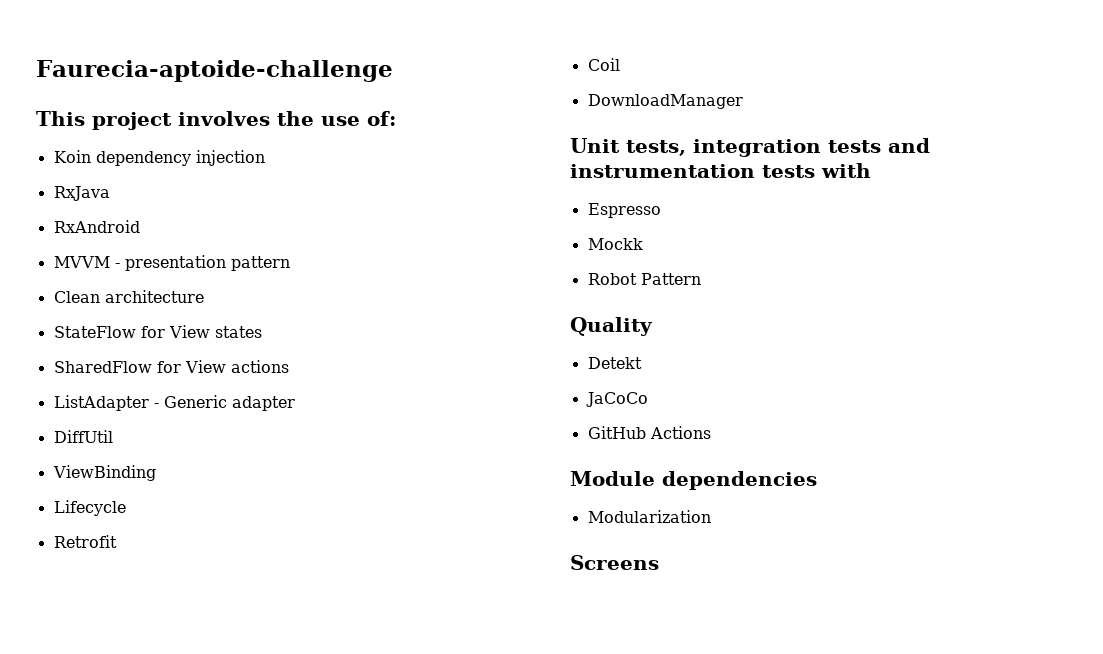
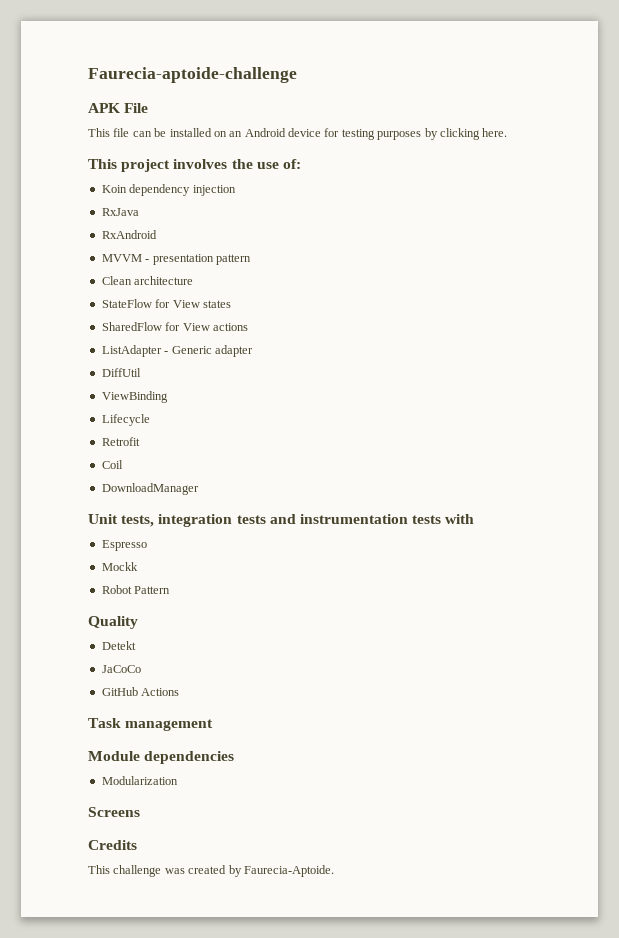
+ APK File
+ This file can be installed on an Android device for testing purposes by clicking here.
+ Task management
+ Credits
+ This challenge was created by Faurecia-Aptoide.

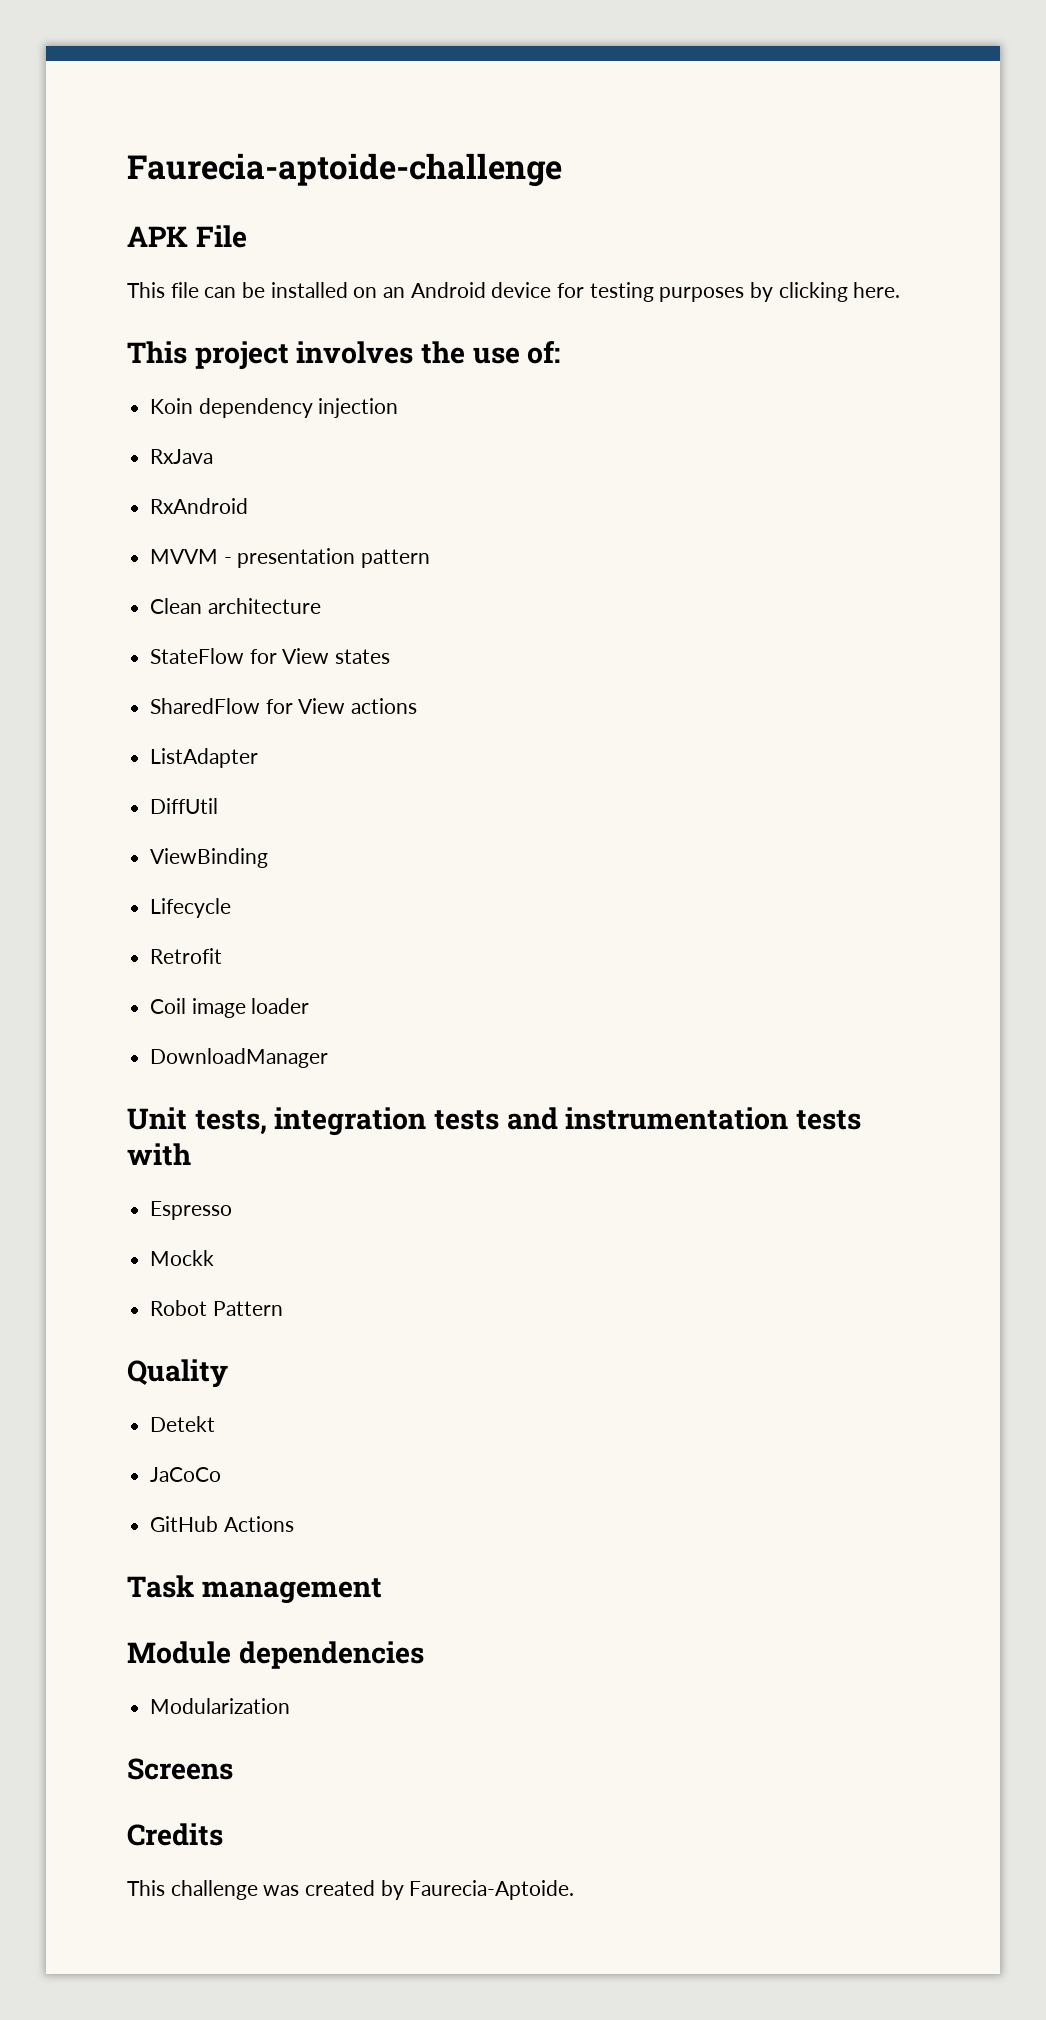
- ListAdapter - Generic adapter
+ ListAdapter
- Coil
+ Coil image loader

